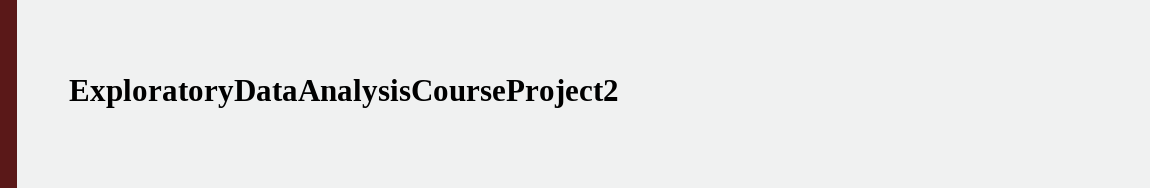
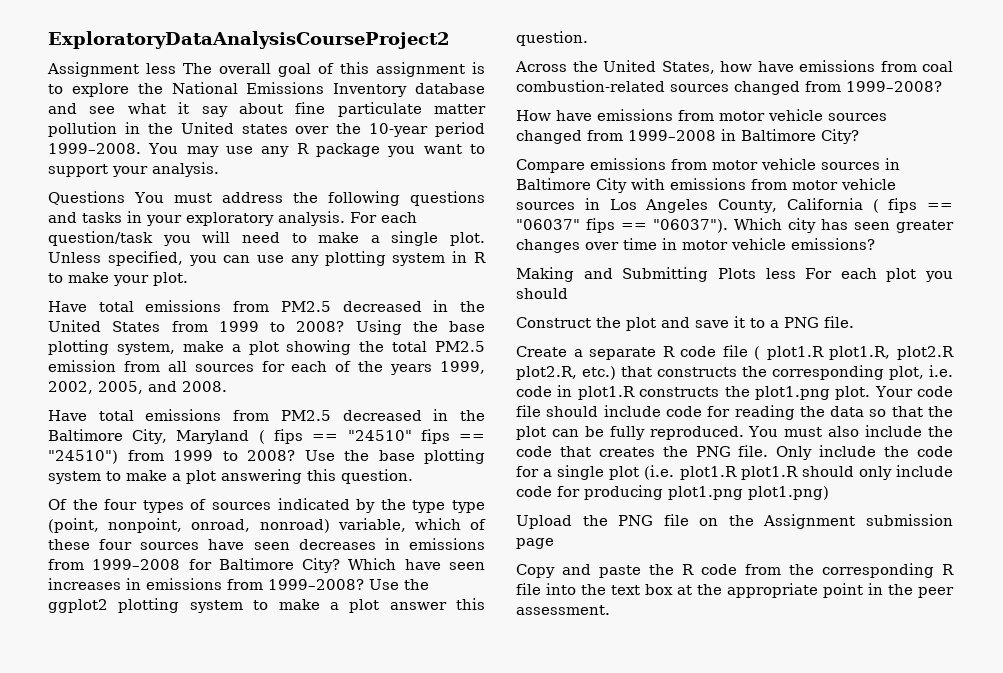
+ Assignment less The overall goal of this assignment is to explore the National Emissions Inventory database and see what it say about fine particulate matter pollution in the United states over the 10-year period 1999–2008. You may use any R package you want to support your analysis.
+ Questions You must address the following questions and tasks in your exploratory analysis. For each question/task you will need to make a single plot. Unless specified, you can use any plotting system in R to make your plot.
+ Have total emissions from PM2.5 decreased in the United States from 1999 to 2008? Using the base plotting system, make a plot showing the total PM2.5 emission from all sources for each of the years 1999, 2002, 2005, and 2008.
+ Have total emissions from PM2.5 decreased in the Baltimore City, Maryland ( fips == "24510" fips == "24510") from 1999 to 2008? Use the base plotting system to make a plot answering this question.
+ Of the four types of sources indicated by the type type (point, nonpoint, onroad, nonroad) variable, which of these four sources have seen decreases in emissions from 1999–2008 for Baltimore City? Which have seen increases in emissions from 1999–2008? Use the ggplot2 plotting system to make a plot answer this question.
+ Across the United States, how have emissions from coal combustion-related sources changed from 1999–2008?
+ How have emissions from motor vehicle sources changed from 1999–2008 in Baltimore City?
+ Compare emissions from motor vehicle sources in Baltimore City with emissions from motor vehicle sources in Los Angeles County, California ( fips == "06037" fips == "06037"). Which city has seen greater changes over time in motor vehicle emissions?
+ Making and Submitting Plots less For each plot you should
+ Construct the plot and save it to a PNG file.
+ Create a separate R code file ( plot1.R plot1.R, plot2.R plot2.R, etc.) that constructs the corresponding plot, i.e. code in plot1.R constructs the plot1.png plot. Your code file should include code for reading the data so that the plot can be fully reproduced. You must also include the code that creates the PNG file. Only include the code for a single plot (i.e. plot1.R plot1.R should only include code for producing plot1.png plot1.png)
+ Upload the PNG file on the Assignment submission page
+ Copy and paste the R code from the corresponding R file into the text box at the appropriate point in the peer assessment.

